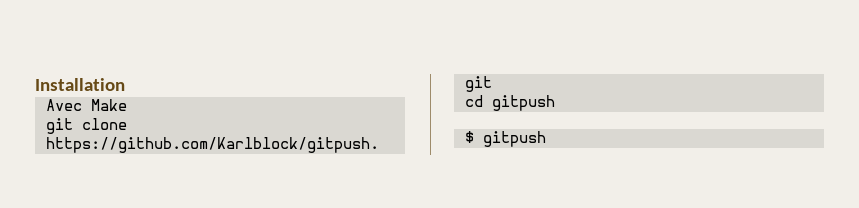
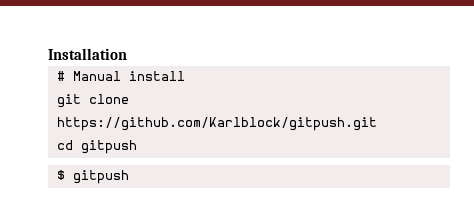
- Avec Make
+ # Manual install

